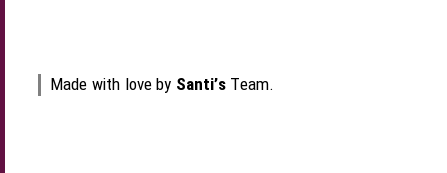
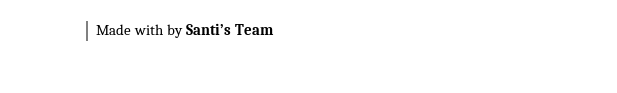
- Made with love by Santi’s Team.
+ Made with by Santi’s Team

